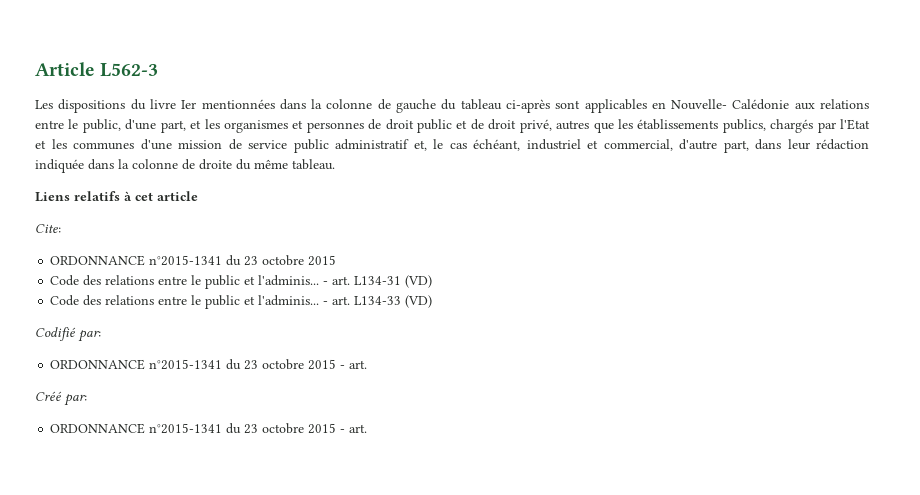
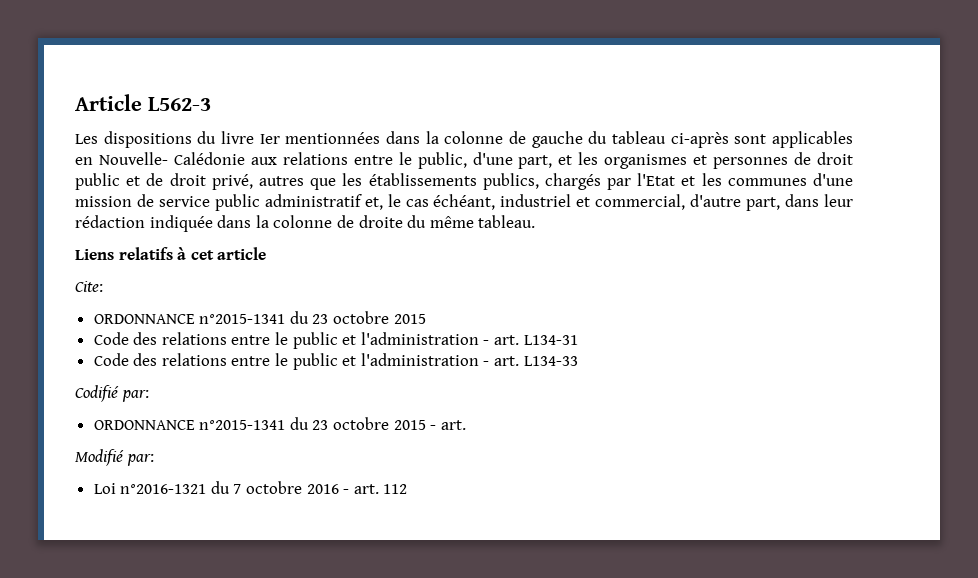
- Code des relations entre le public et l'adminis... - art. L134-31 (VD)
- Code des relations entre le public et l'adminis... - art. L134-33 (VD)
+ Code des relations entre le public et l'administration - art. L134-31
+ Code des relations entre le public et l'administration - art. L134-33
- Créé par:
- ORDONNANCE n°2015-1341 du 23 octobre 2015 - art.
+ Modifié par:
+ Loi n°2016-1321 du 7 octobre 2016 - art. 112

